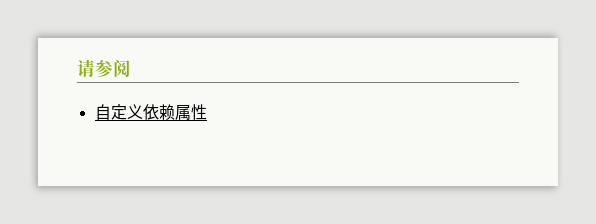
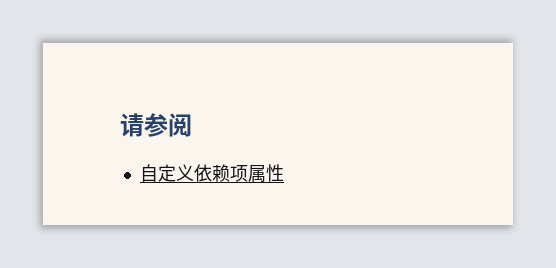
- 自定义依赖属性
+ 自定义依赖项属性

